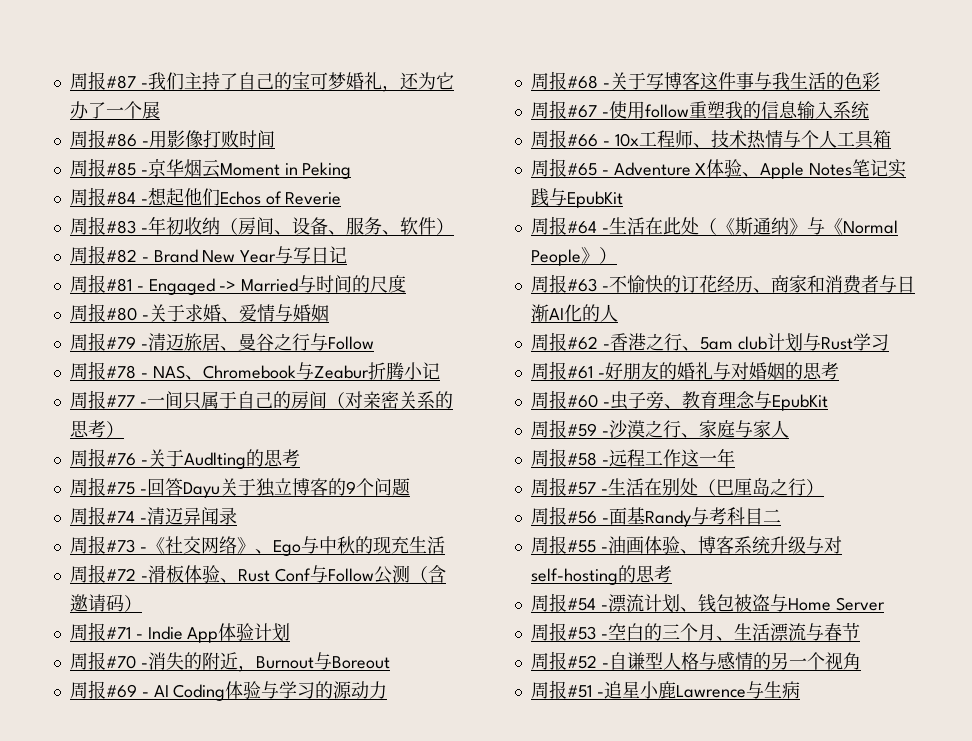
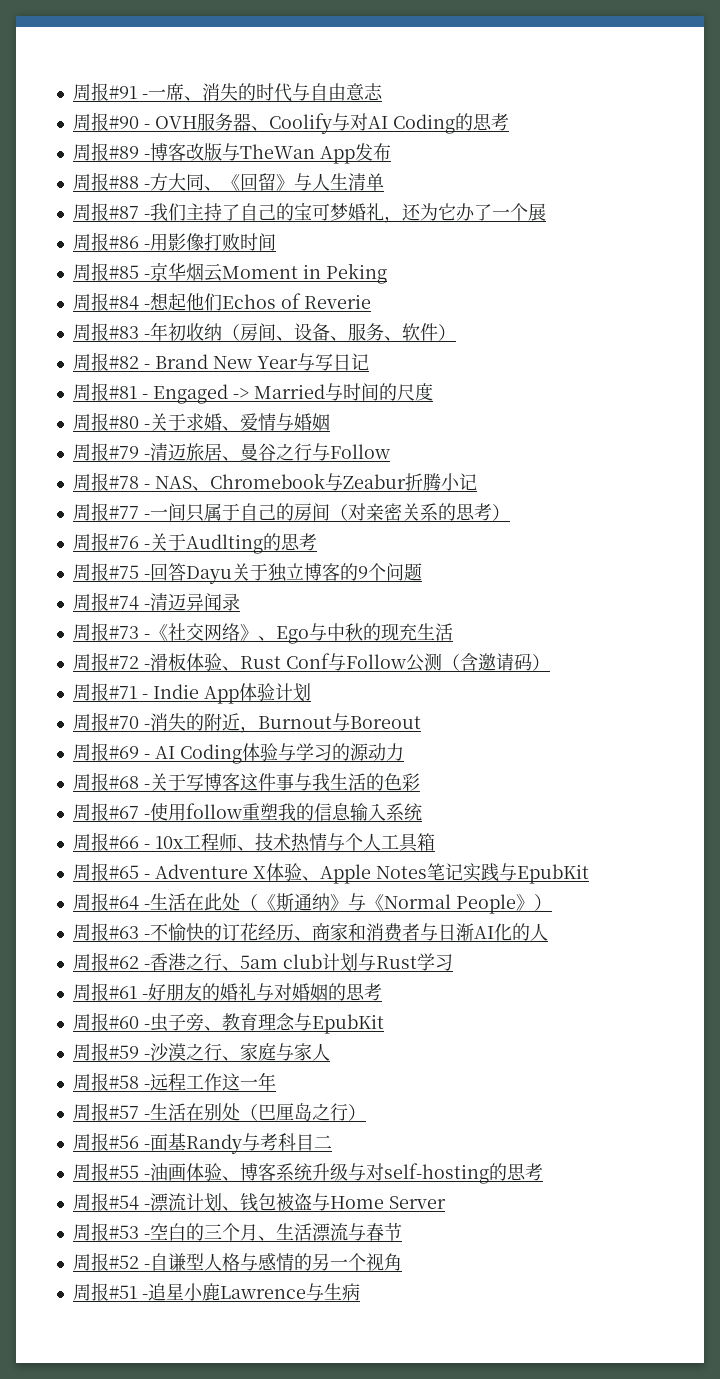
+ 周报#91 -一席、消失的时代与自由意志
+ 周报#90 - OVH服务器、Coolify与对AI Coding的思考
+ 周报#89 -博客改版与TheWan App发布
+ 周报#88 -方大同、《回留》与人生清单

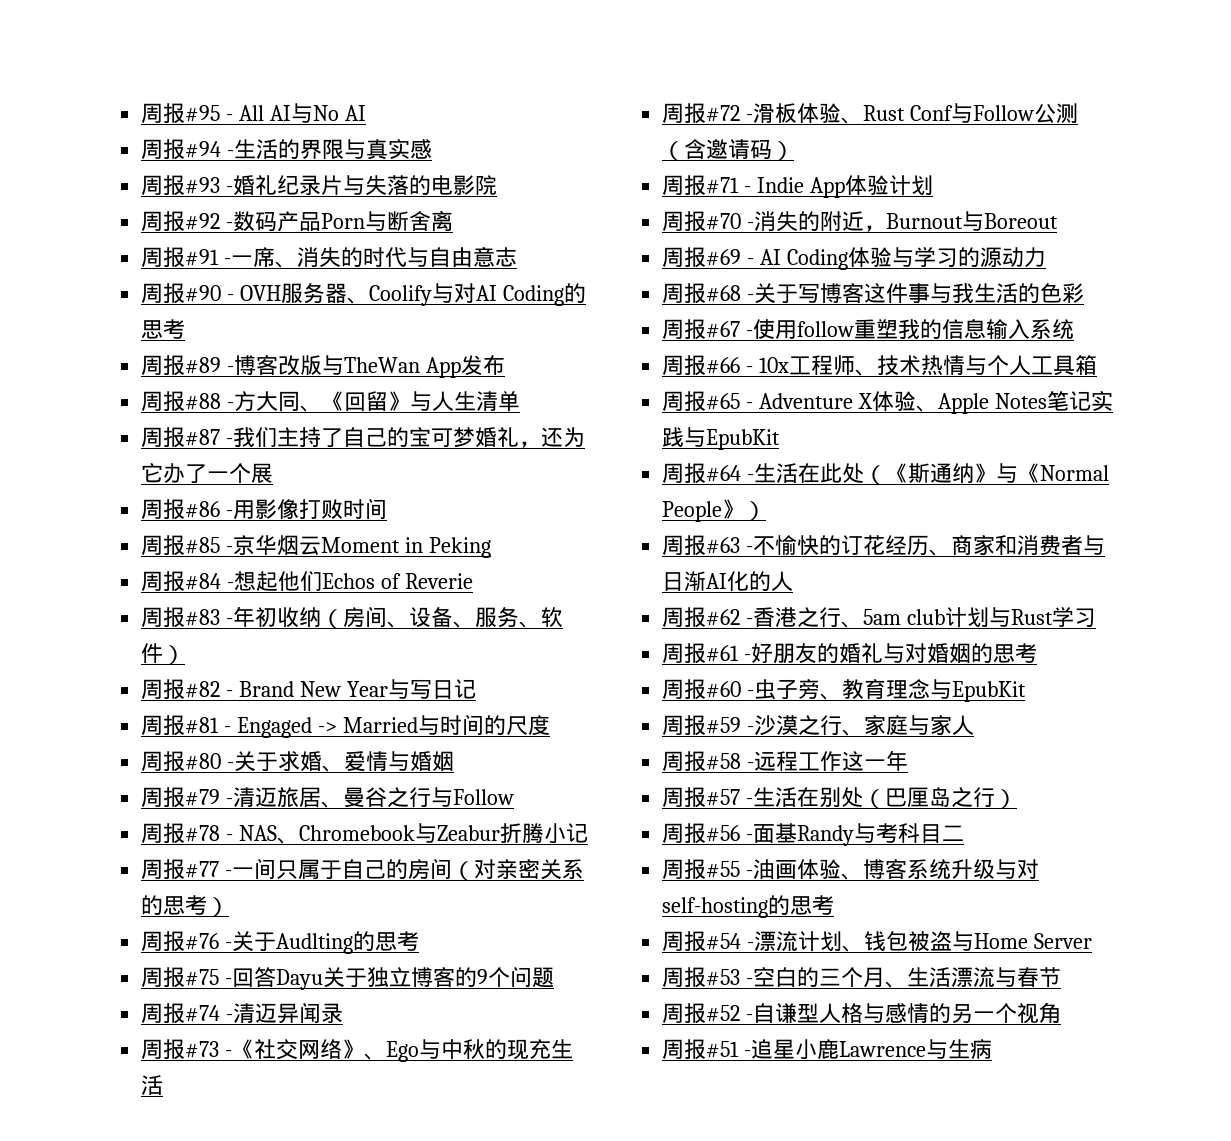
+ 周报#95 - All AI与No AI
+ 周报#94 -生活的界限与真实感
+ 周报#93 -婚礼纪录片与失落的电影院
+ 周报#92 -数码产品Porn与断舍离

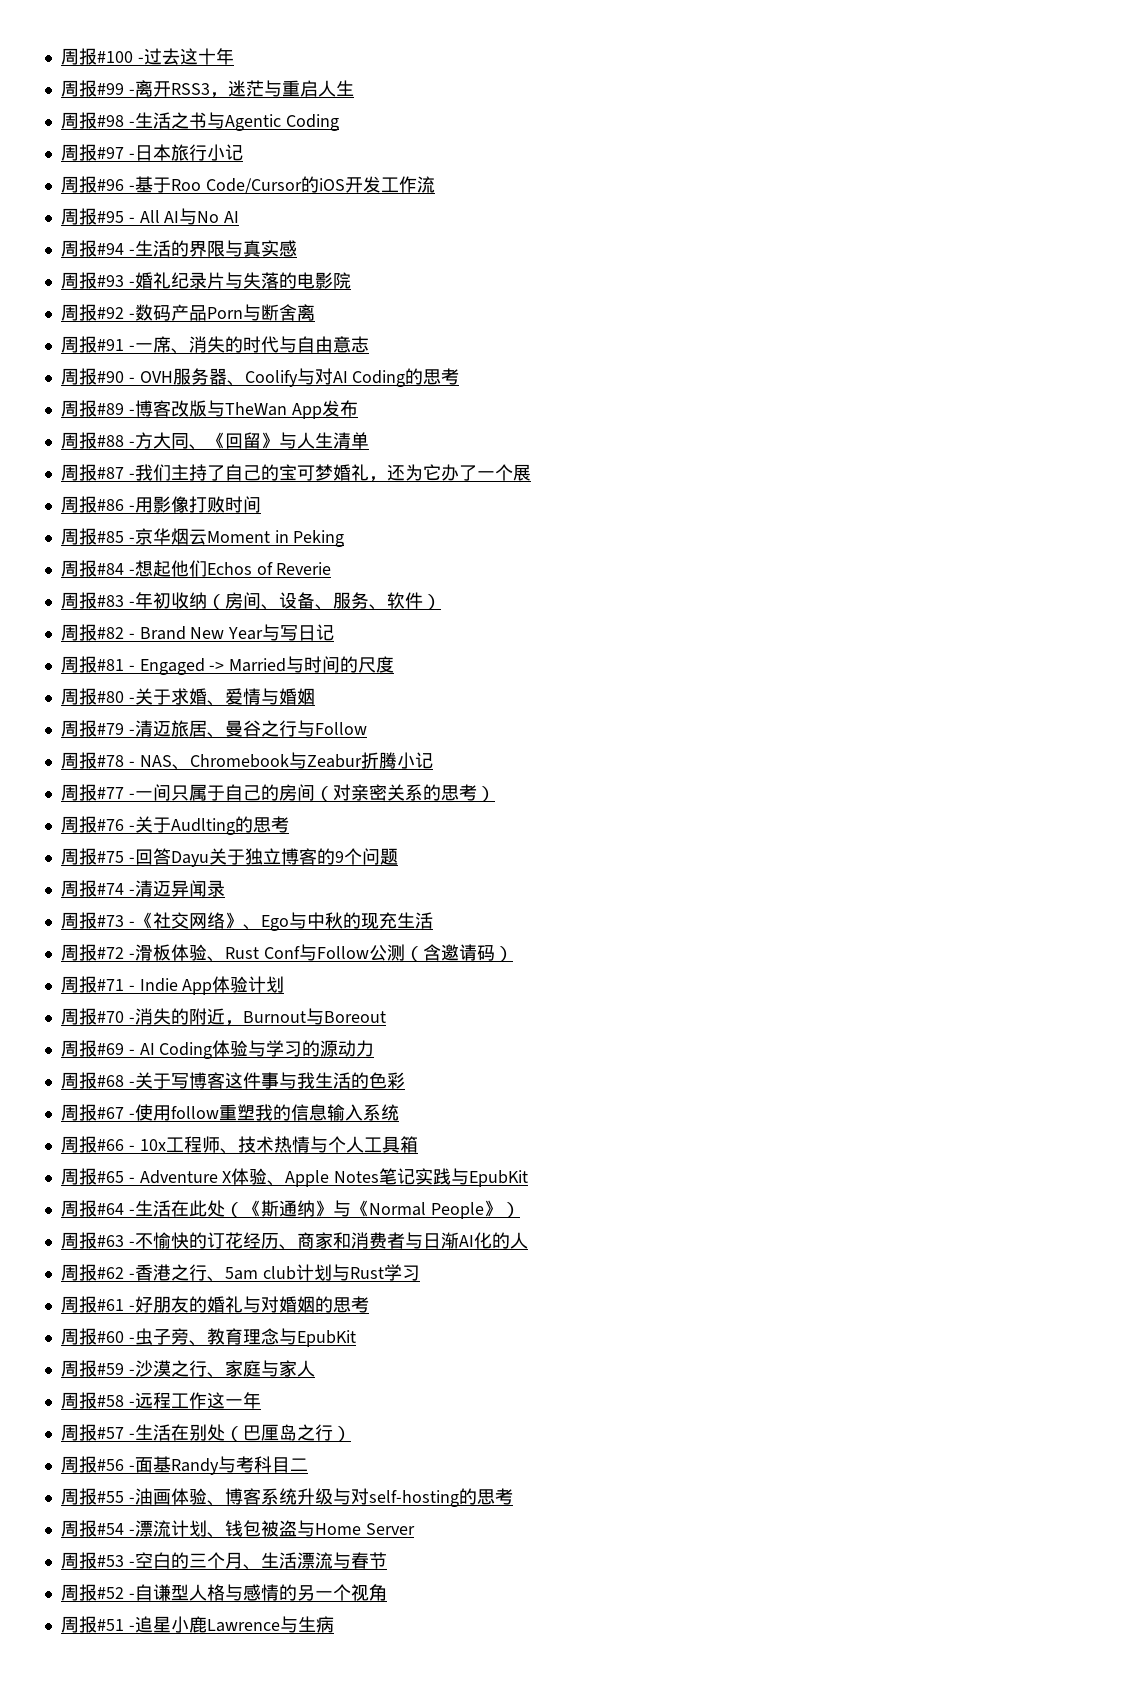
+ 周报#100 -过去这十年
+ 周报#99 -离开RSS3，迷茫与重启人生
+ 周报#98 -生活之书与Agentic Coding
+ 周报#97 -日本旅行小记
+ 周报#96 -基于Roo Code/Cursor的iOS开发工作流

